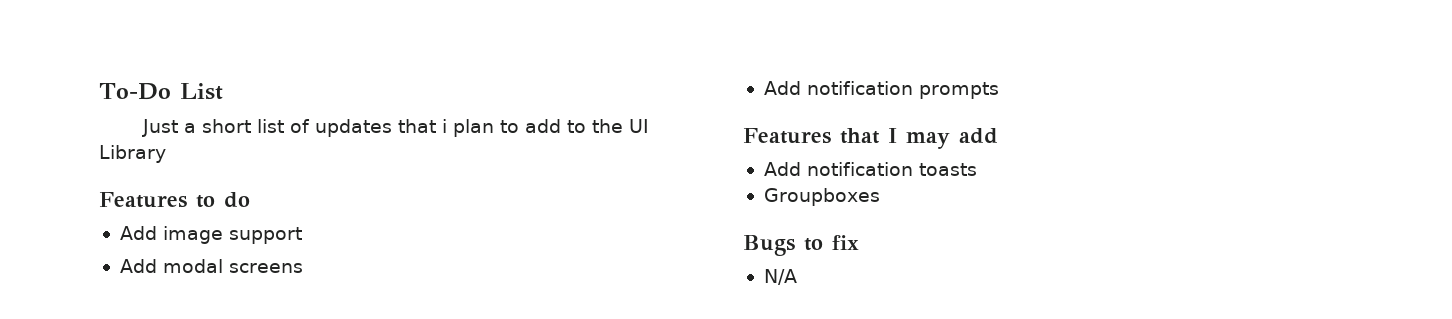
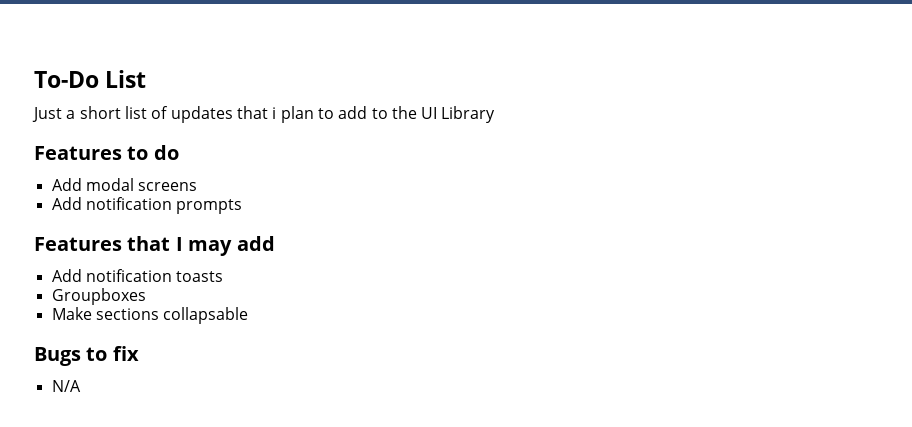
- Add image support
+ Make sections collapsable

